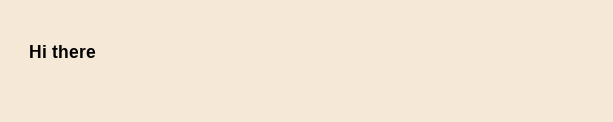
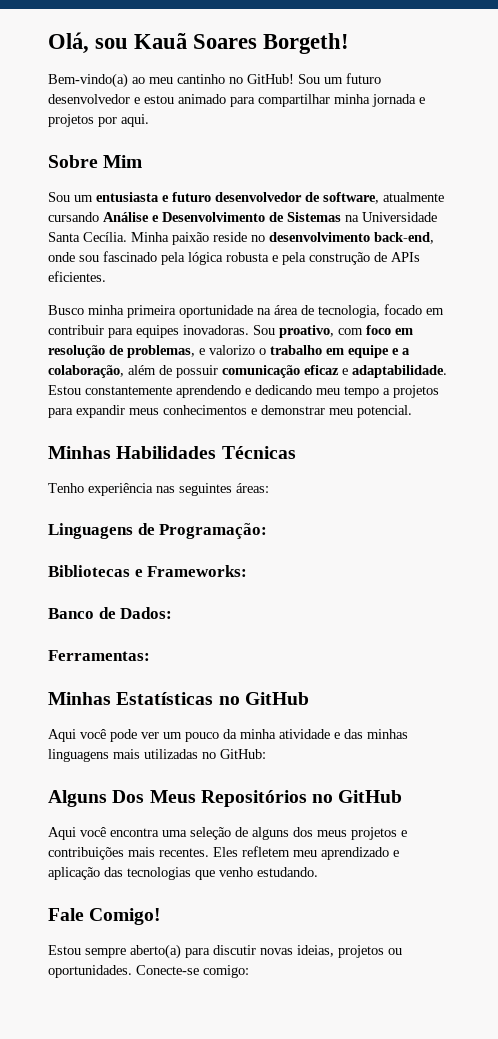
- Hi there
+ Olá, sou Kauã Soares Borgeth!
+ Bem-vindo(a) ao meu cantinho no GitHub! Sou um futuro desenvolvedor e estou animado para compartilhar minha jornada e projetos por aqui.
+ Sobre Mim
+ Sou um entusiasta e futuro desenvolvedor de software, atualmente cursando Análise e Desenvolvimento de Sistemas na Universidade Santa Cecília. Minha paixão reside no desenvolvimento back-end, onde sou fascinado pela lógica robusta e pela construção de APIs eficientes.
+ Busco minha primeira oportunidade na área de tecnologia, focado em contribuir para equipes inovadoras. Sou proativo, com foco em resolução de problemas, e valorizo o trabalho em equipe e a colaboração, além de possuir comunicação eficaz e adaptabilidade. Estou constantemente aprendendo e dedicando meu tempo a projetos para expandir meus conhecimentos e demonstrar meu potencial.
+ Minhas Habilidades Técnicas
+ Tenho experiência nas seguintes áreas:
+ Linguagens de Programação:
+ Bibliotecas e Frameworks:
+ Banco de Dados:
+ Ferramentas:
+ Minhas Estatísticas no GitHub
+ Aqui você pode ver um pouco da minha atividade e das minhas linguagens mais utilizadas no GitHub:
+ Alguns Dos Meus Repositórios no GitHub
+ Aqui você encontra uma seleção de alguns dos meus projetos e contribuições mais recentes. Eles refletem meu aprendizado e aplicação das tecnologias que venho estudando.
+ Fale Comigo!
+ Estou sempre aberto(a) para discutir novas ideias, projetos ou oportunidades. Conecte-se comigo:

